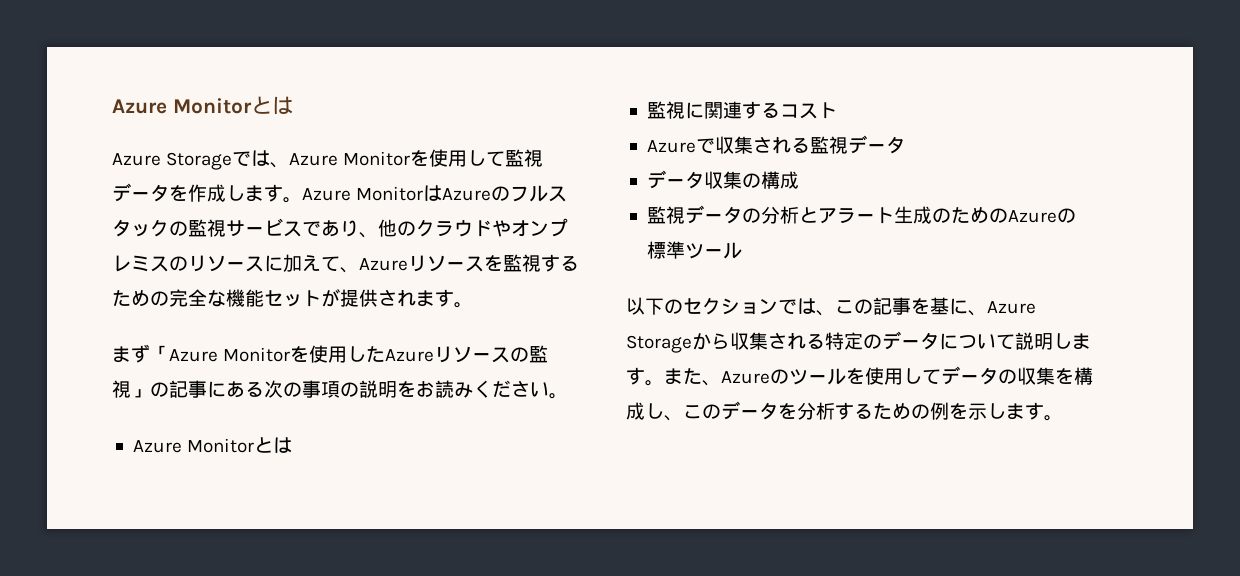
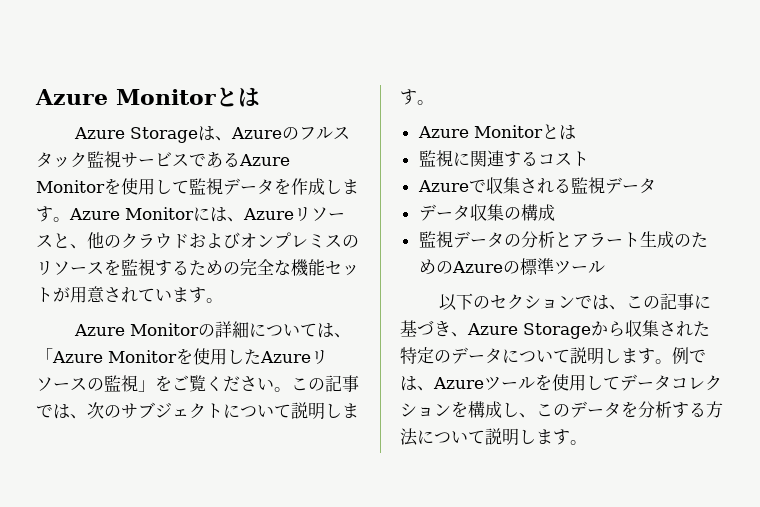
- Azure Storageでは、Azure Monitorを使用して監視データを作成します。
+ Azure Storageは、Azureのフルスタック監視サービスであるAzure Monitorを使用して監視データを作成します。
- Azure MonitorはAzureのフルスタックの監視サービスであり、他のクラウドやオンプレミスのリソースに加えて、Azureリソースを監視するための完全な機能セットが提供されます。
- まず「Azure Monitorを使用したAzureリソースの監視」の記事にある次の事項の説明をお読みください。
+ Azure Monitorには、Azureリソースと、他のクラウドおよびオンプレミスのリソースを監視するための完全な機能セットが用意されています。
+ Azure Monitorの詳細については、「Azure Monitorを使用したAzureリソースの監視」をご覧ください。この記事では、次のサブジェクトについて説明します。
- 以下のセクションでは、この記事を基に、Azure Storageから収集される特定のデータについて説明します。
+ 以下のセクションでは、この記事に基づき、Azure Storageから収集された特定のデータについて説明します。
- また、Azureのツールを使用してデータの収集を構成し、このデータを分析するための例を示します。
+ 例では、Azureツールを使用してデータコレクションを構成し、このデータを分析する方法について説明します。

